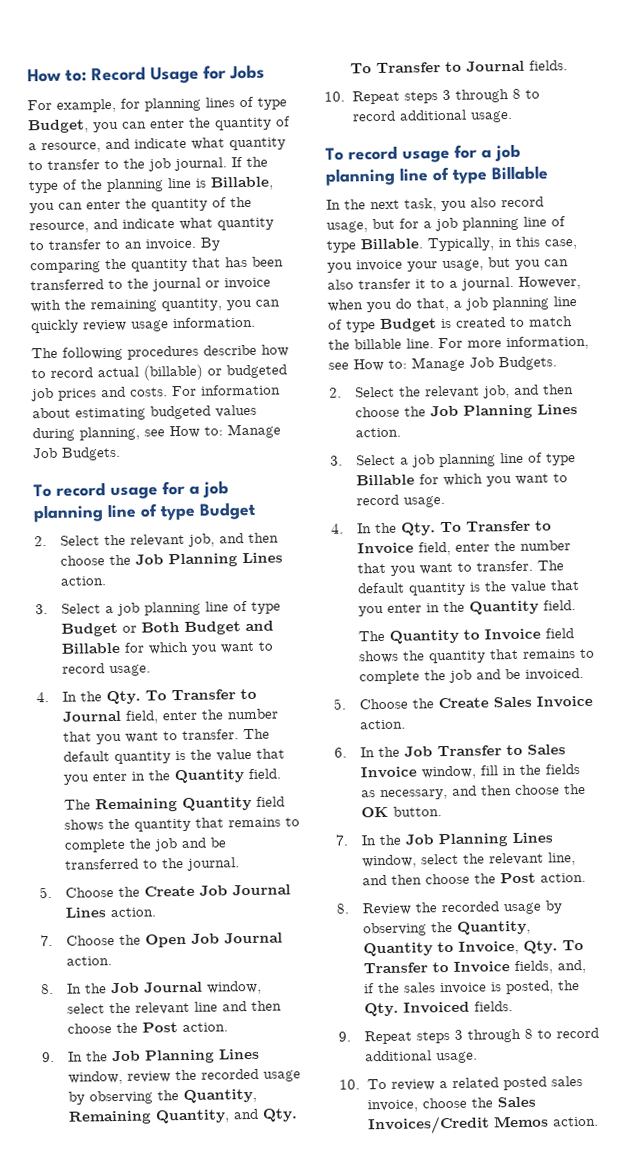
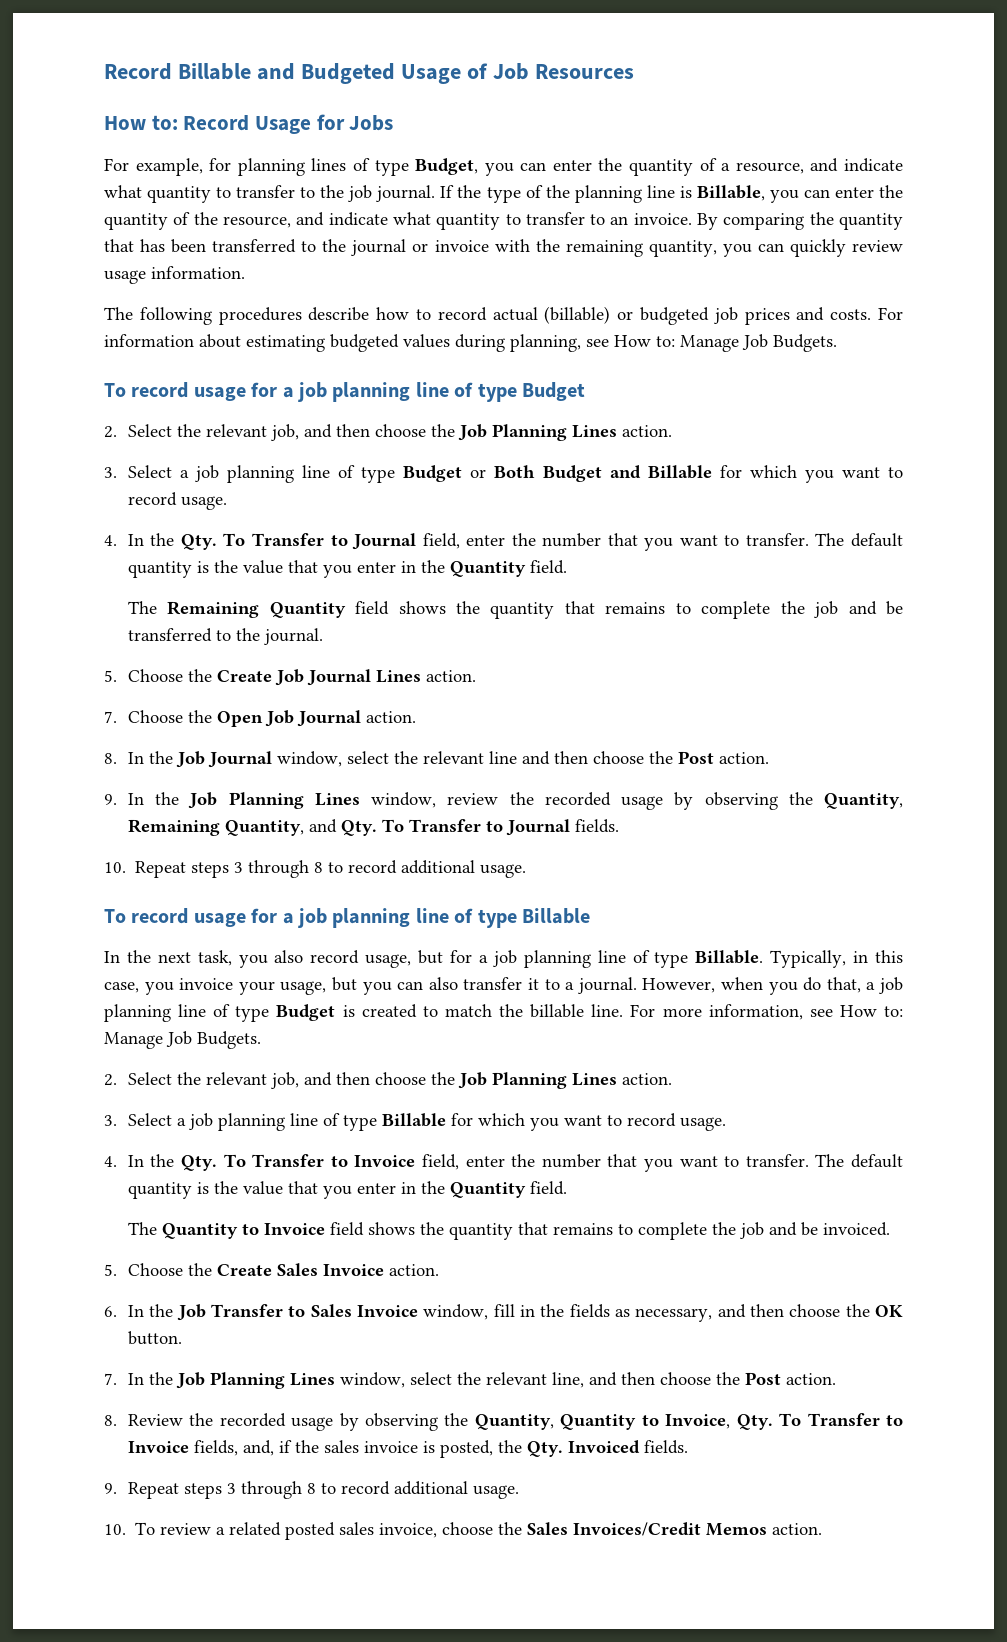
+ Record Billable and Budgeted Usage of Job Resources

